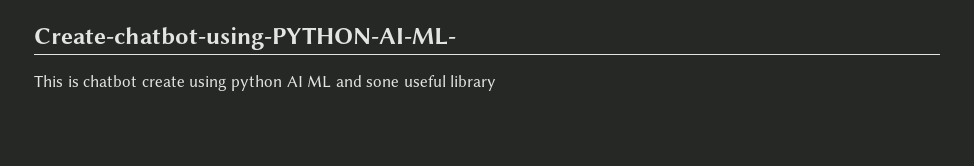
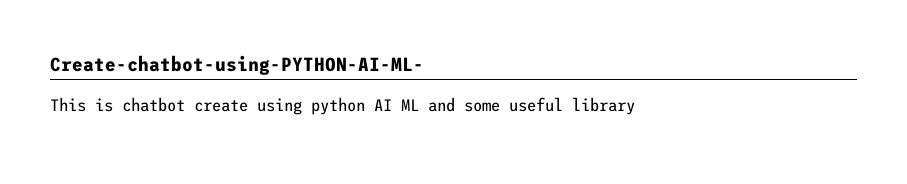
- This is chatbot create using python AI ML and sone useful library
+ This is chatbot create using python AI ML and some useful library

